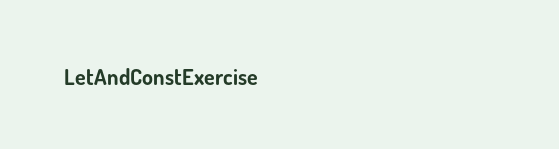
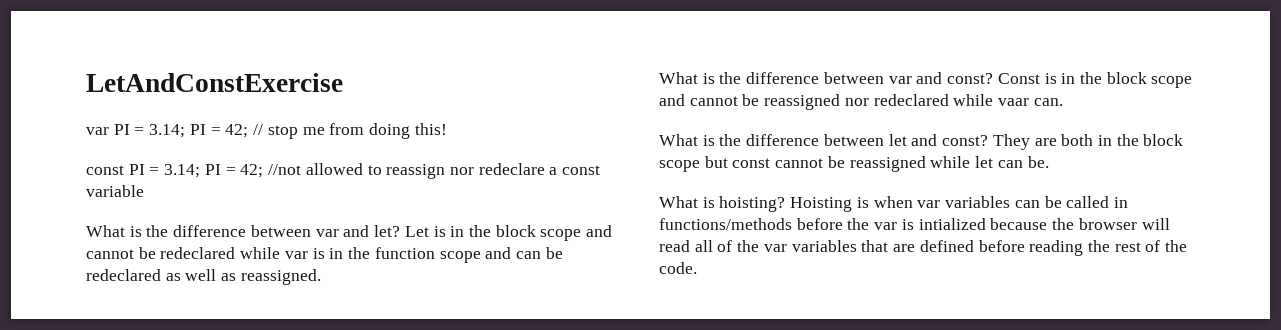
+ var PI = 3.14; PI = 42; // stop me from doing this!
+ const PI = 3.14; PI = 42; //not allowed to reassign nor redeclare a const variable
+ What is the difference between var and let? Let is in the block scope and cannot be redeclared while var is in the function scope and can be redeclared as well as reassigned.
+ What is the difference between var and const? Const is in the block scope and cannot be reassigned nor redeclared while vaar can.
+ What is the difference between let and const? They are both in the block scope but const cannot be reassigned while let can be.
+ What is hoisting? Hoisting is when var variables can be called in functions/methods before the var is intialized because the browser will read all of the var variables that are defined before reading the rest of the code.

